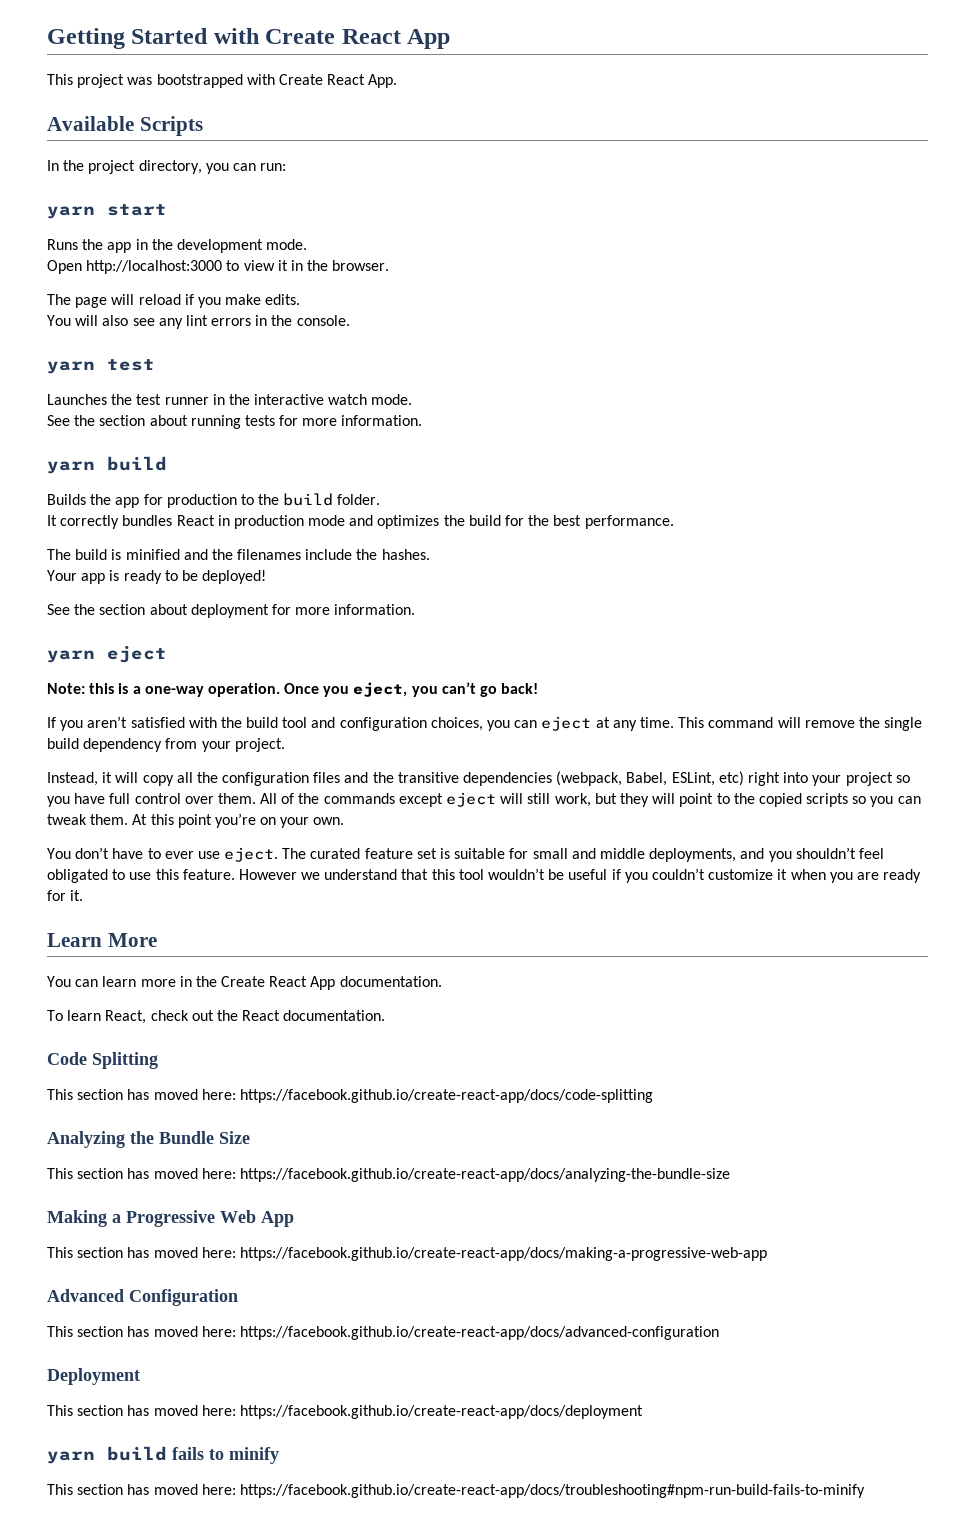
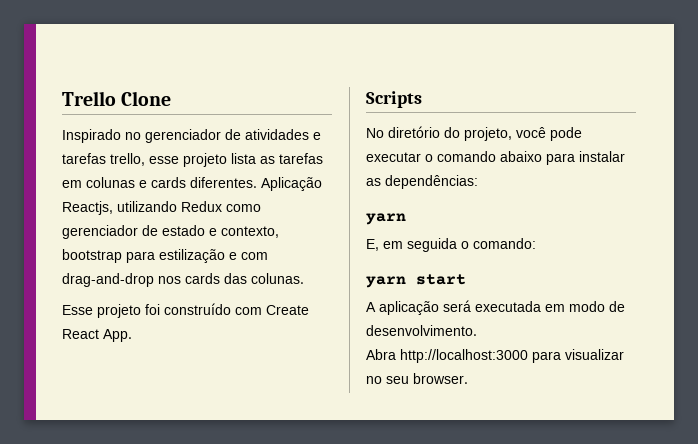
- Getting Started with Create React App
- This project was bootstrapped with Create React App.
+ Trello Clone
+ Inspirado no gerenciador de atividades e tarefas trello, esse projeto lista as tarefas em colunas e cards diferentes. Aplicação Reactjs, utilizando Redux como gerenciador de estado e contexto, bootstrap para estilização e com drag-and-drop nos cards das colunas.
+ Esse projeto foi construído com Create React App.
- Available Scripts
+ Scripts
- In the project directory, you can run:
+ No diretório do projeto, você pode executar o comando abaixo para instalar as dependências:
+ yarn
+ E, em seguida o comando:
  yarn start
- Runs the app in the development mode.
- Open http://localhost:3000 to view it in the browser.
- The page will reload if you make edits.
- You will also see any lint errors in the console.
- yarn test
- Launches the test runner in the interactive watch mode.
- See the section about running tests for more information.
- yarn build
- Builds the app for production to the build folder.
- It correctly bundles React in production mode and optimizes the build for the best performance.
- The build is minified and the filenames include the hashes.
- Your app is ready to be deployed!
- See the section about deployment for more information.
- yarn eject
- Note: this is a one-way operation. Once you eject, you can’t go back!
- If you aren’t satisfied with the build tool and configuration choices, you can eject at any time. This command will remove the single build dependency from your project.
- Instead, it will copy all the configuration files and the transitive dependencies (webpack, Babel, ESLint, etc) right into your project so you have full control over them. All of the commands except eject will still work, but they will point to the copied scripts so you can tweak them. At this point you’re on your own.
- You don’t have to ever use eject. The curated feature set is suitable for small and middle deployments, and you shouldn’t feel obligated to use this feature. However we understand that this tool wouldn’t be useful if you couldn’t customize it when you are ready for it.
- Learn More
- You can learn more in the Create React App documentation.
- To learn React, check out the React documentation.
- Code Splitting
- This section has moved here: https://facebook.github.io/create-react-app/docs/code-splitting
- Analyzing the Bundle Size
- This section has moved here: https://facebook.github.io/create-react-app/docs/analyzing-the-bundle-size
- Making a Progressive Web App
- This section has moved here: https://facebook.github.io/create-react-app/docs/making-a-progressive-web-app
- Advanced Configuration
- This section has moved here: https://facebook.github.io/create-react-app/docs/advanced-configuration
- Deployment
- This section has moved here: https://facebook.github.io/create-react-app/docs/deployment
- yarn build fails to minify
- This section has moved here: https://facebook.github.io/create-react-app/docs/troubleshooting#npm-run-build-fails-to-minify
+ A aplicação será executada em modo de desenvolvimento.
+ Abra http://localhost:3000 para visualizar no seu browser.

